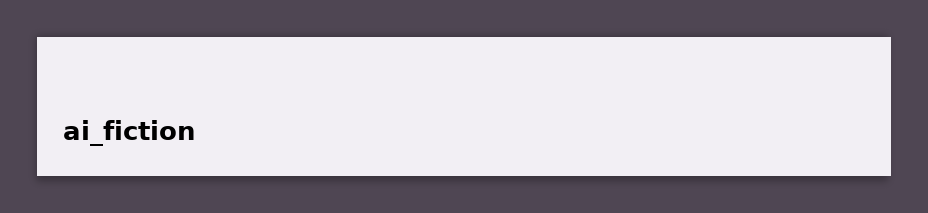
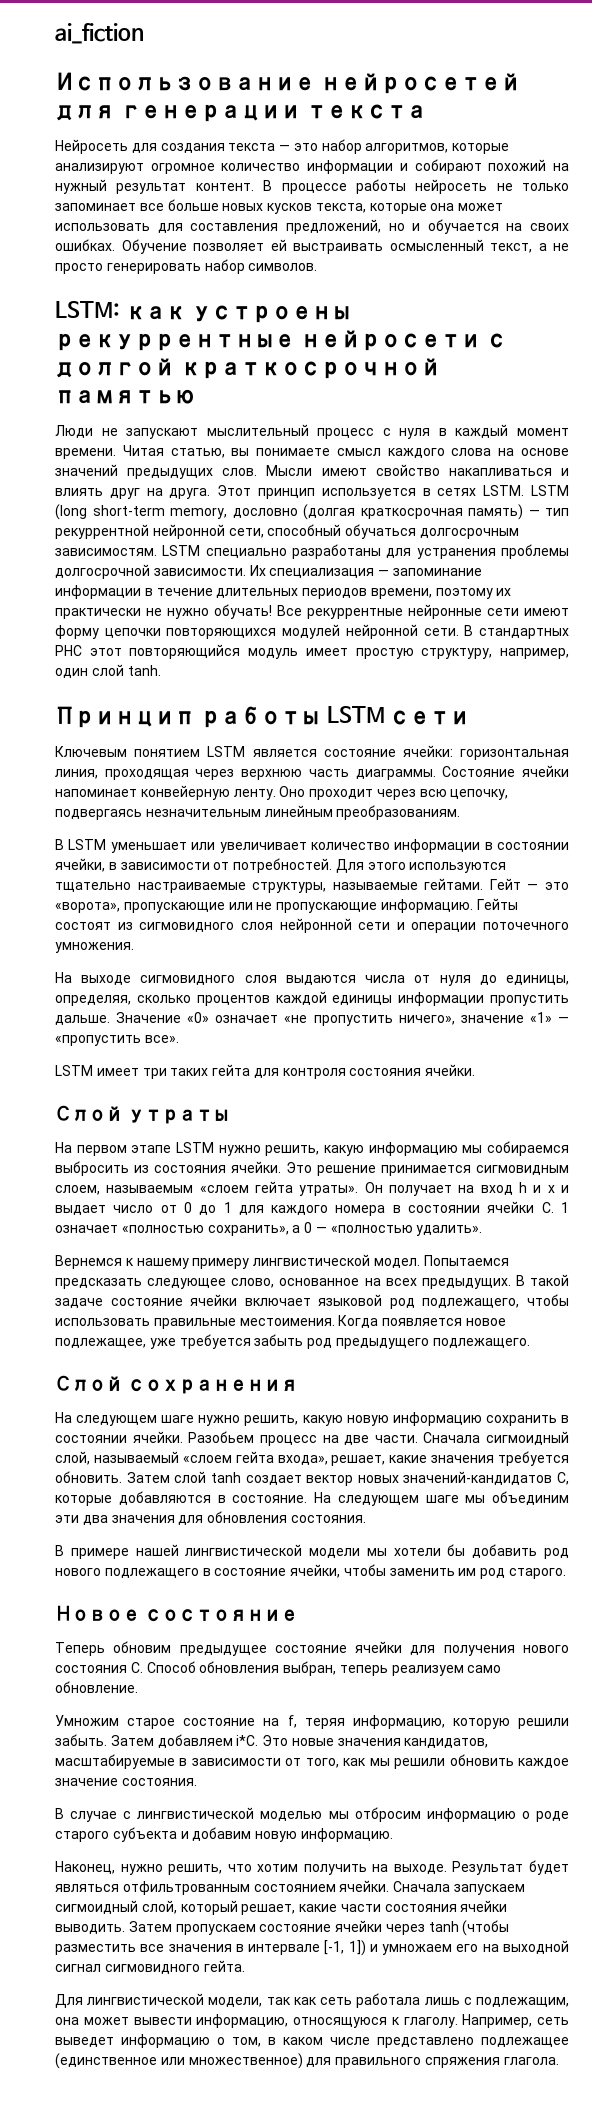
+ Использование нейросетей для генерации текста
+ Нейросеть для создания текста — это набор алгоритмов, которые анализируют огромное количество информации и собирают похожий на нужный результат контент. В процессе работы нейросеть не только запоминает все больше новых кусков текста, которые она может использовать для составления предложений, но и обучается на своих ошибках. Обучение позволяет ей выстраивать осмысленный текст, а не просто генерировать набор символов.
+ LSTM: как устроены рекуррентные нейросети с долгой краткосрочной памятью
+ Люди не запускают мыслительный процесс с нуля в каждый момент времени. Читая статью, вы понимаете смысл каждого слова на основе значений предыдущих слов. Мысли имеют свойство накапливаться и влиять друг на друга. Этот принцип используется в сетях LSTM. LSTM (long short-term memory, дословно (долгая краткосрочная память) — тип рекуррентной нейронной сети, способный обучаться долгосрочным зависимостям. LSTM специально разработаны для устранения проблемы долгосрочной зависимости. Их специализация — запоминание информации в течение длительных периодов времени, поэтому их практически не нужно обучать! Все рекуррентные нейронные сети имеют форму цепочки повторяющихся модулей нейронной сети. В стандартных РНС этот повторяющийся модуль имеет простую структуру, например, один слой tanh.
+ Принцип работы LSTM сети
+ Ключевым понятием LSTM является состояние ячейки: горизонтальная линия, проходящая через верхнюю часть диаграммы. Состояние ячейки напоминает конвейерную ленту. Оно проходит через всю цепочку, подвергаясь незначительным линейным преобразованиям.
+ В LSTM уменьшает или увеличивает количество информации в состоянии ячейки, в зависимости от потребностей. Для этого используются тщательно настраиваемые структуры, называемые гейтами. Гейт — это «ворота», пропускающие или не пропускающие информацию. Гейты состоят из сигмовидного слоя нейронной сети и операции поточечного умножения.
+ На выходе сигмовидного слоя выдаются числа от нуля до единицы, определяя, сколько процентов каждой единицы информации пропустить дальше. Значение «0» означает «не пропустить ничего», значение «1» — «пропустить все».
+ LSTM имеет три таких гейта для контроля состояния ячейки.
+ Слой утраты
+ На первом этапе LSTM нужно решить, какую информацию мы собираемся выбросить из состояния ячейки. Это решение принимается сигмовидным слоем, называемым «слоем гейта утраты». Он получает на вход h и x и выдает число от 0 до 1 для каждого номера в состоянии ячейки C. 1 означает «полностью сохранить», а 0 — «полностью удалить».
+ Вернемся к нашему примеру лингвистической модел. Попытаемся предсказать следующее слово, основанное на всех предыдущих. В такой задаче состояние ячейки включает языковой род подлежащего, чтобы использовать правильные местоимения. Когда появляется новое подлежащее, уже требуется забыть род предыдущего подлежащего.
+ Слой сохранения
+ На следующем шаге нужно решить, какую новую информацию сохранить в состоянии ячейки. Разобьем процесс на две части. Сначала сигмоидный слой, называемый «слоем гейта входа», решает, какие значения требуется обновить. Затем слой tanh создает вектор новых значений-кандидатов C, которые добавляются в состояние. На следующем шаге мы объединим эти два значения для обновления состояния.
+ В примере нашей лингвистической модели мы хотели бы добавить род нового подлежащего в состояние ячейки, чтобы заменить им род старого.
+ Новое состояние
+ Теперь обновим предыдущее состояние ячейки для получения нового состояния C. Способ обновления выбран, теперь реализуем само обновление.
+ Умножим старое состояние на f, теряя информацию, которую решили забыть. Затем добавляем i*C. Это новые значения кандидатов, масштабируемые в зависимости от того, как мы решили обновить каждое значение состояния.
+ В случае с лингвистической моделью мы отбросим информацию о роде старого субъекта и добавим новую информацию.
+ Наконец, нужно решить, что хотим получить на выходе. Результат будет являться отфильтрованным состоянием ячейки. Сначала запускаем сигмоидный слой, который решает, какие части состояния ячейки выводить. Затем пропускаем состояние ячейки через tanh (чтобы разместить все значения в интервале [-1, 1]) и умножаем его на выходной сигнал сигмовидного гейта.
+ Для лингвистической модели, так как сеть работала лишь с подлежащим, она может вывести информацию, относящуюся к глаголу. Например, сеть выведет информацию о том, в каком числе представлено подлежащее (единственное или множественное) для правильного спряжения глагола.

